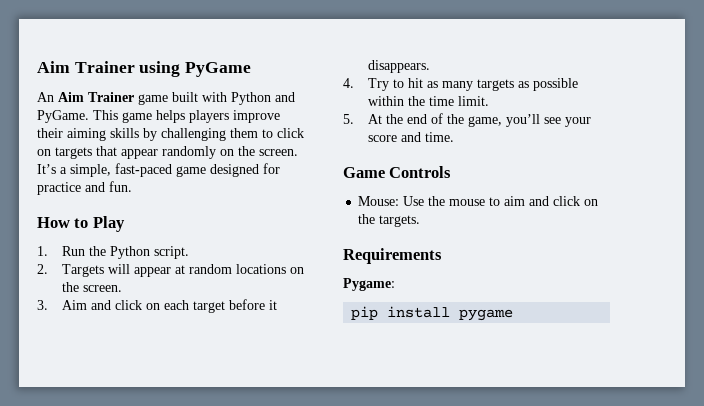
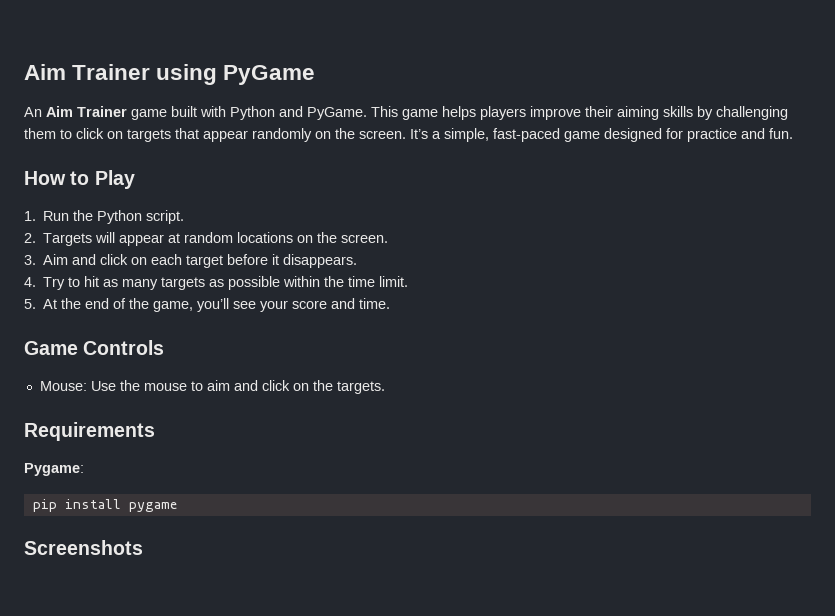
+ Screenshots

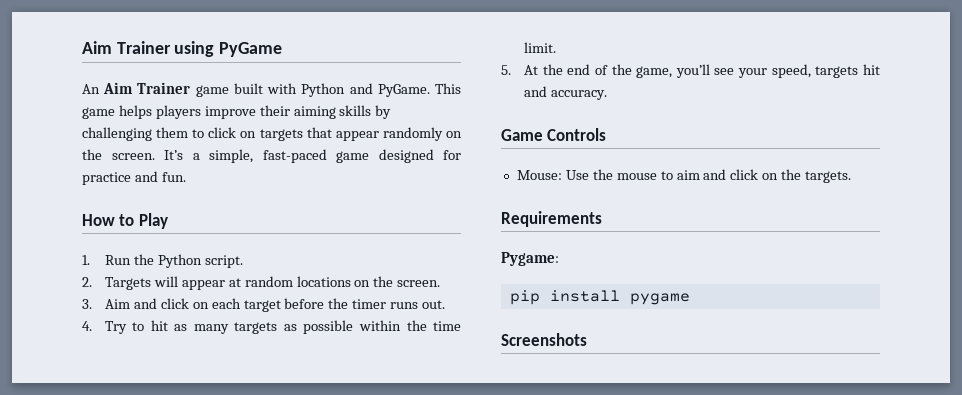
- 3. Aim and click on each target before it disappears.
+ 3. Aim and click on each target before the timer runs out.
- 5. At the end of the game, you’ll see your score and time.
+ 5. At the end of the game, you’ll see your speed, targets hit and accuracy.

